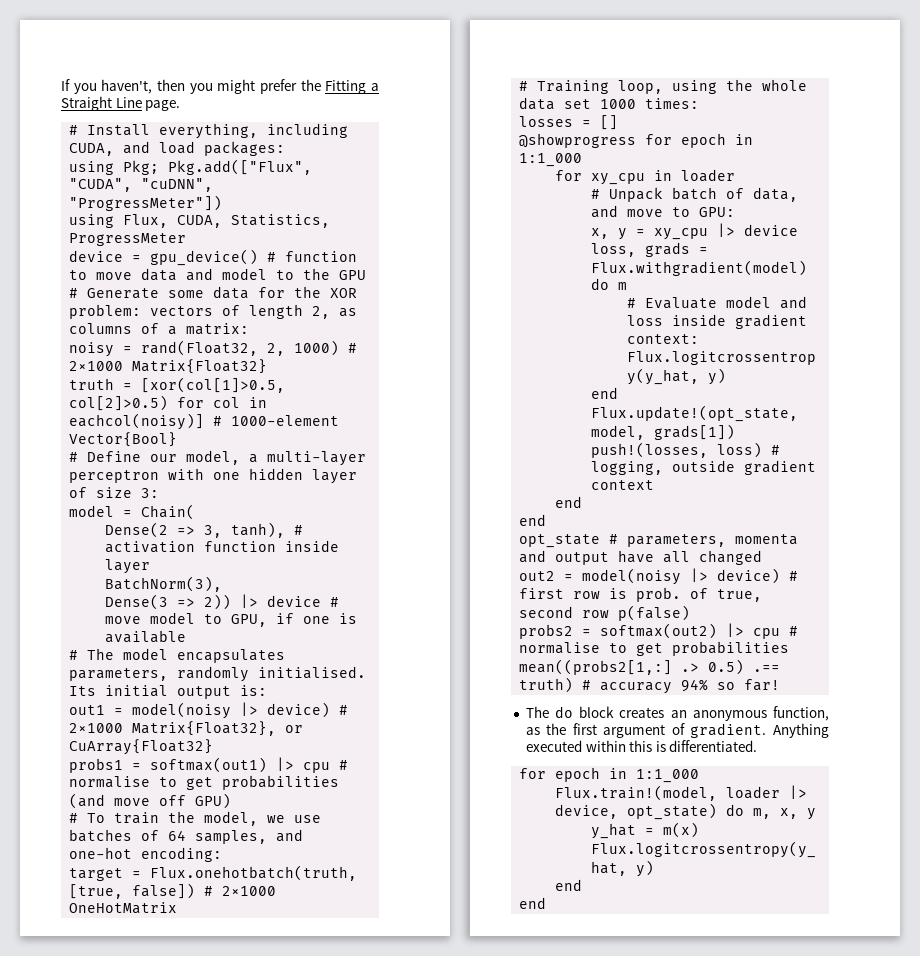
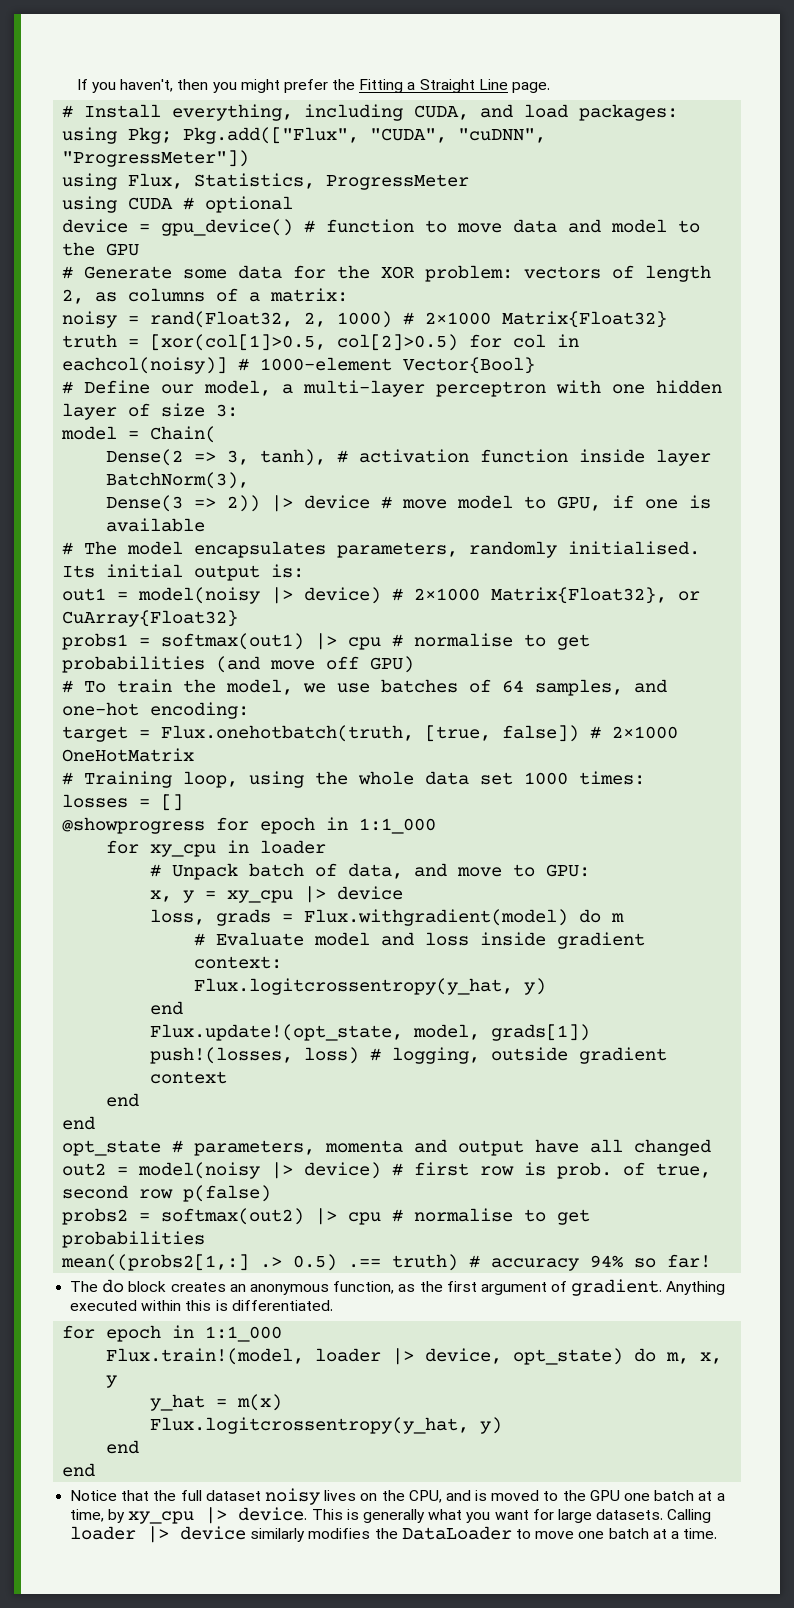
- using Flux, CUDA, Statistics, ProgressMeter
+ using Flux, Statistics, ProgressMeter
+ using CUDA # optional
+ Notice that the full dataset noisy lives on the CPU, and is moved to the GPU one batch at a time, by xy_cpu |> device. This is generally what you want for large datasets. Calling loader |> device similarly modifies the DataLoader to move one batch at a time.

